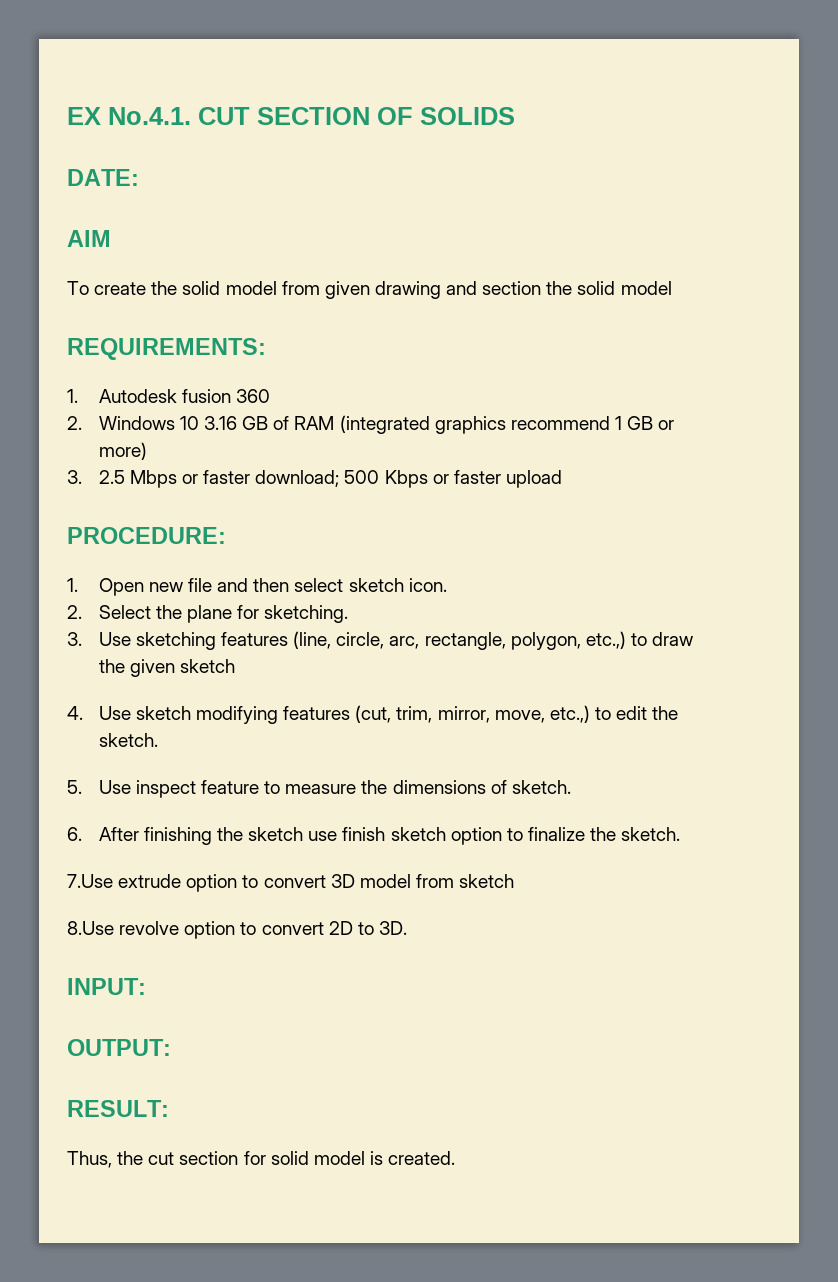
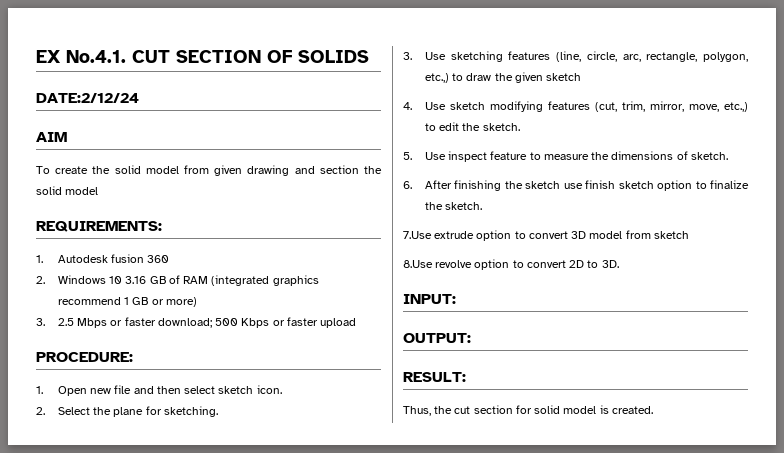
- DATE:
+ DATE:2/12/24

